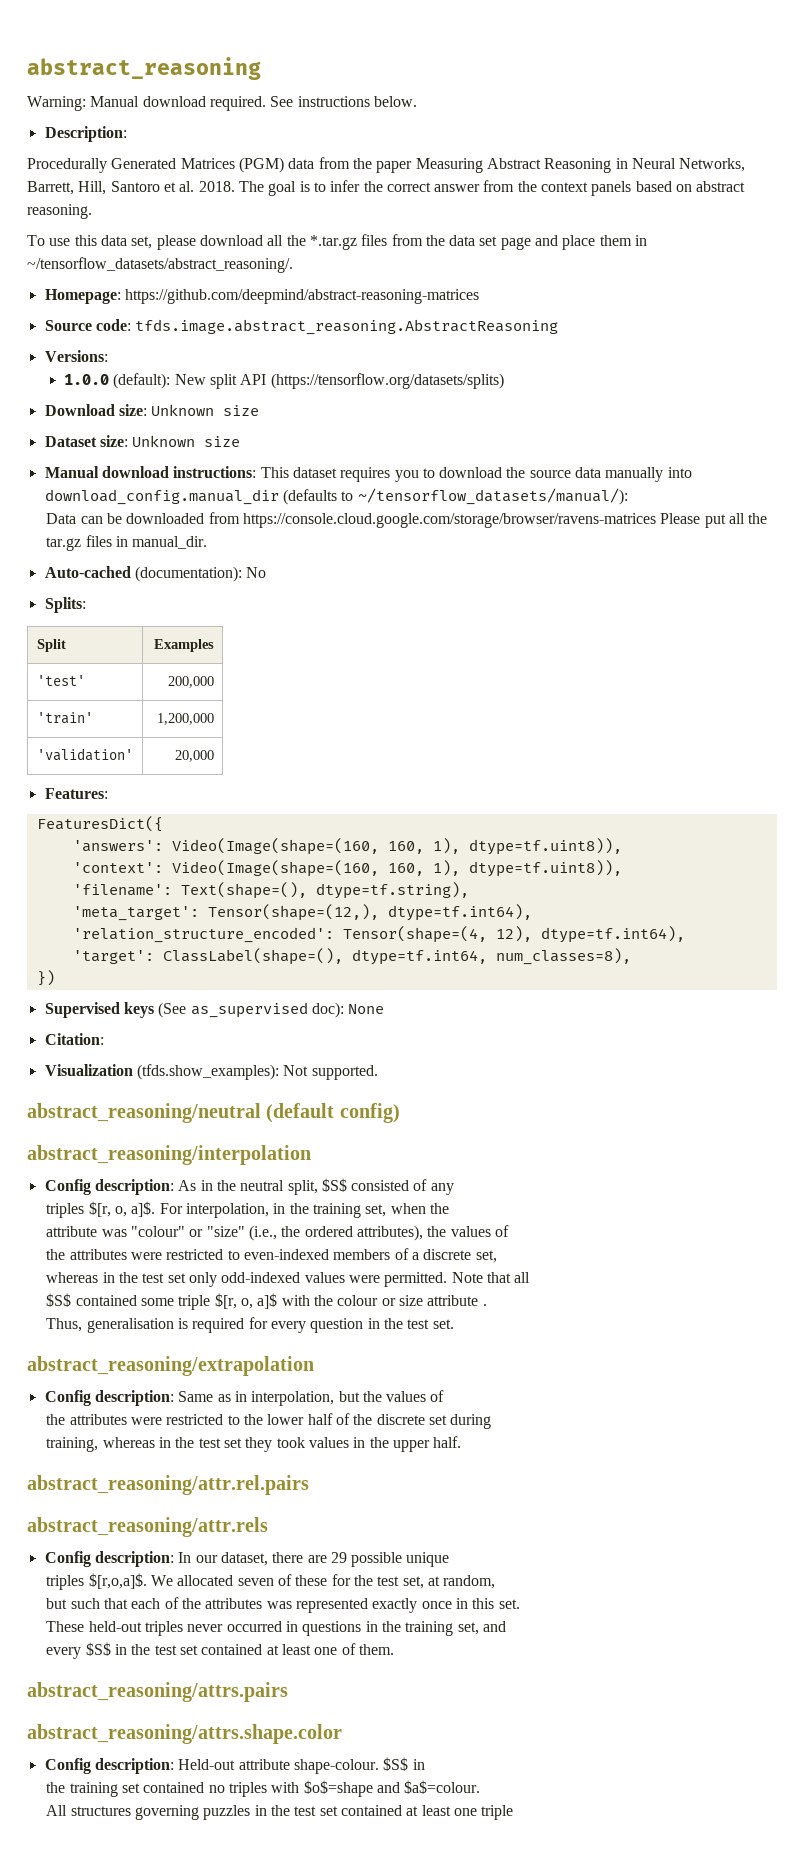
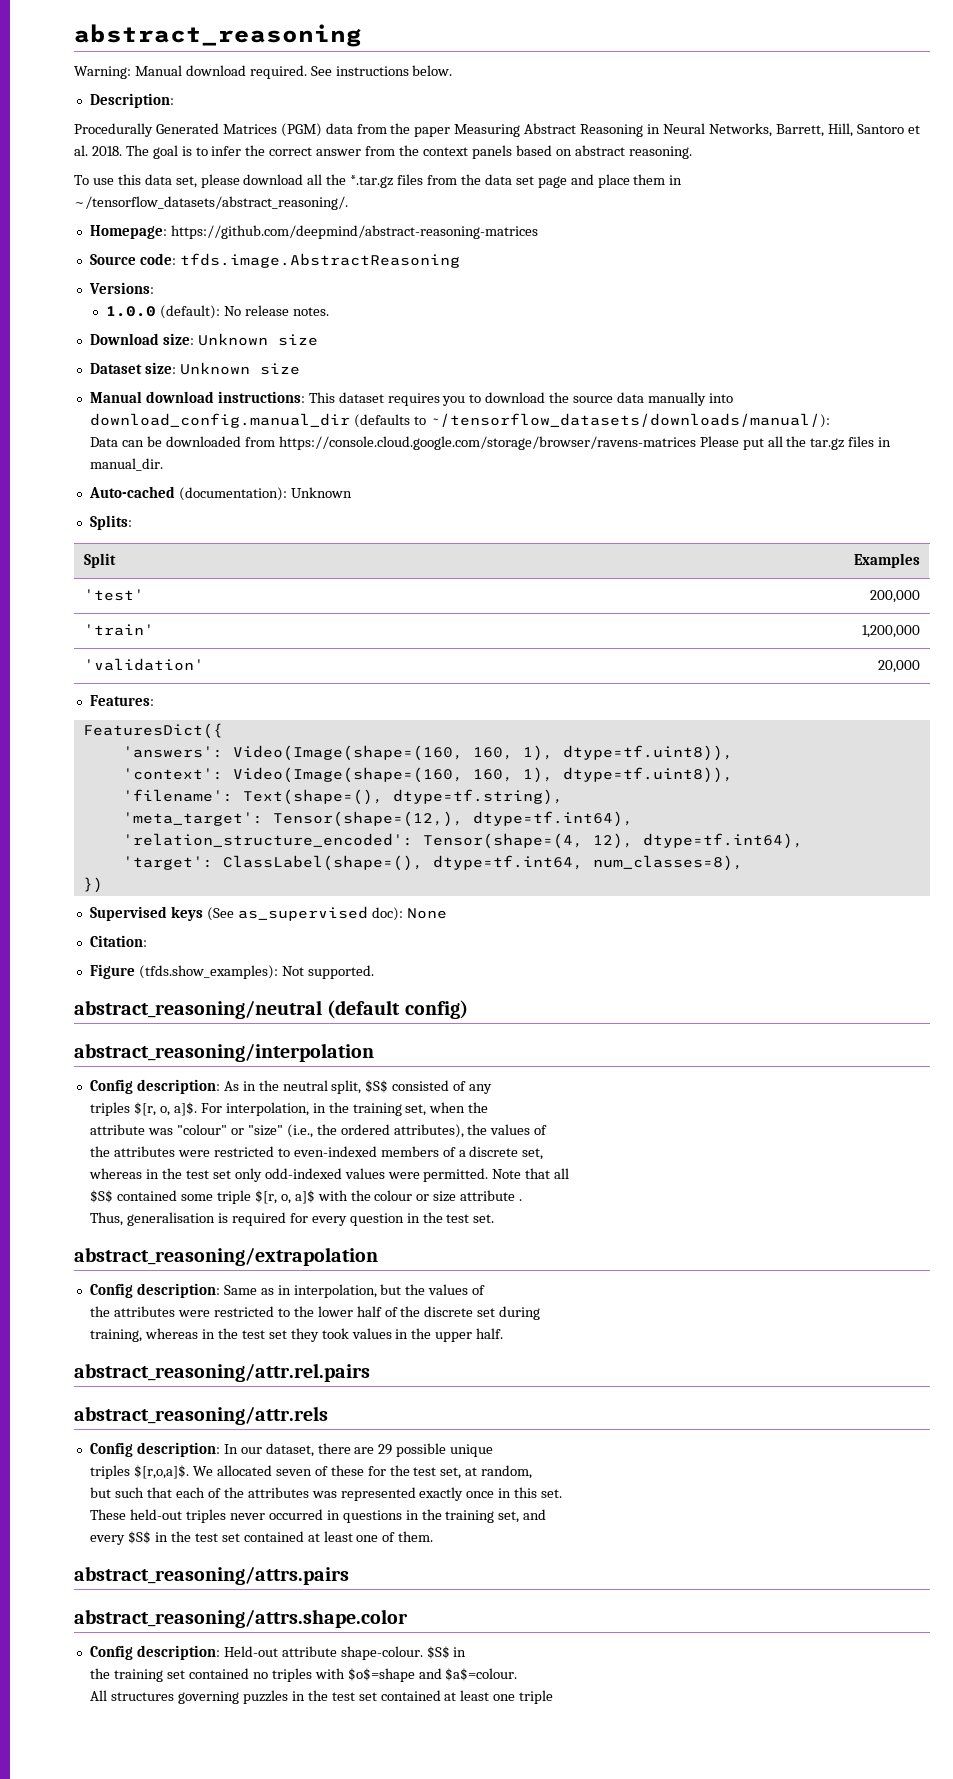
- Source code: tfds.image.abstract_reasoning.AbstractReasoning
+ Source code: tfds.image.AbstractReasoning
- 1.0.0 (default): New split API (https://tensorflow.org/datasets/splits)
+ 1.0.0 (default): No release notes.
- Manual download instructions: This dataset requires you to download the source data manually into download_config.manual_dir (defaults to ~/tensorflow_datasets/manual/):
+ Manual download instructions: This dataset requires you to download the source data manually into download_config.manual_dir (defaults to ~/tensorflow_datasets/downloads/manual/):
- Auto-cached (documentation): No
+ Auto-cached (documentation): Unknown
- Visualization (tfds.show_examples): Not supported.
+ Figure (tfds.show_examples): Not supported.

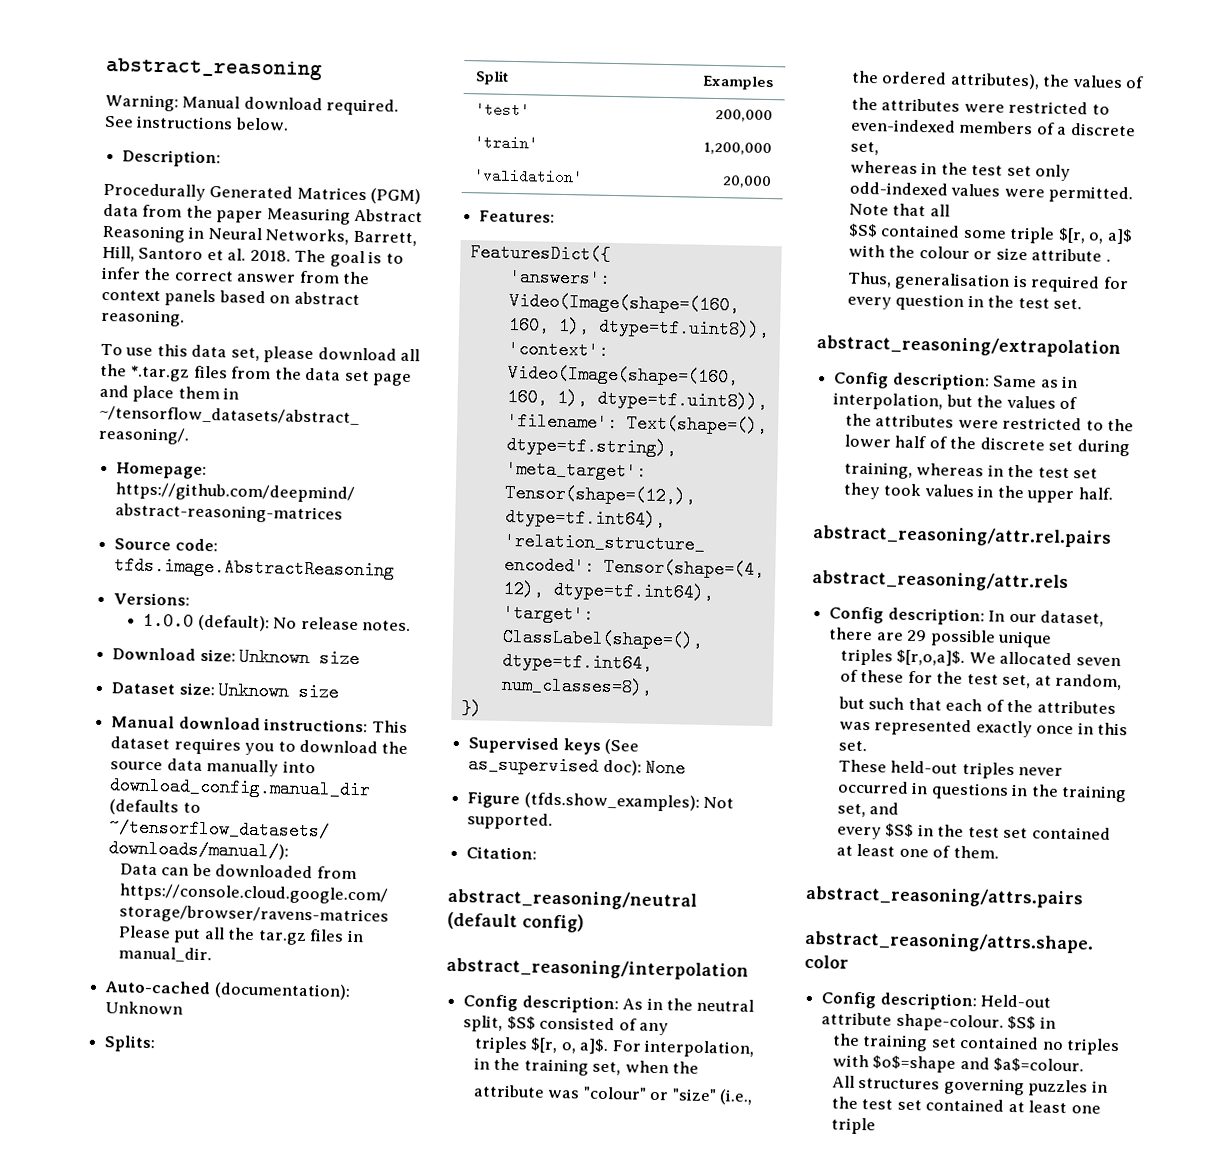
- Citation:
+ Citation:

